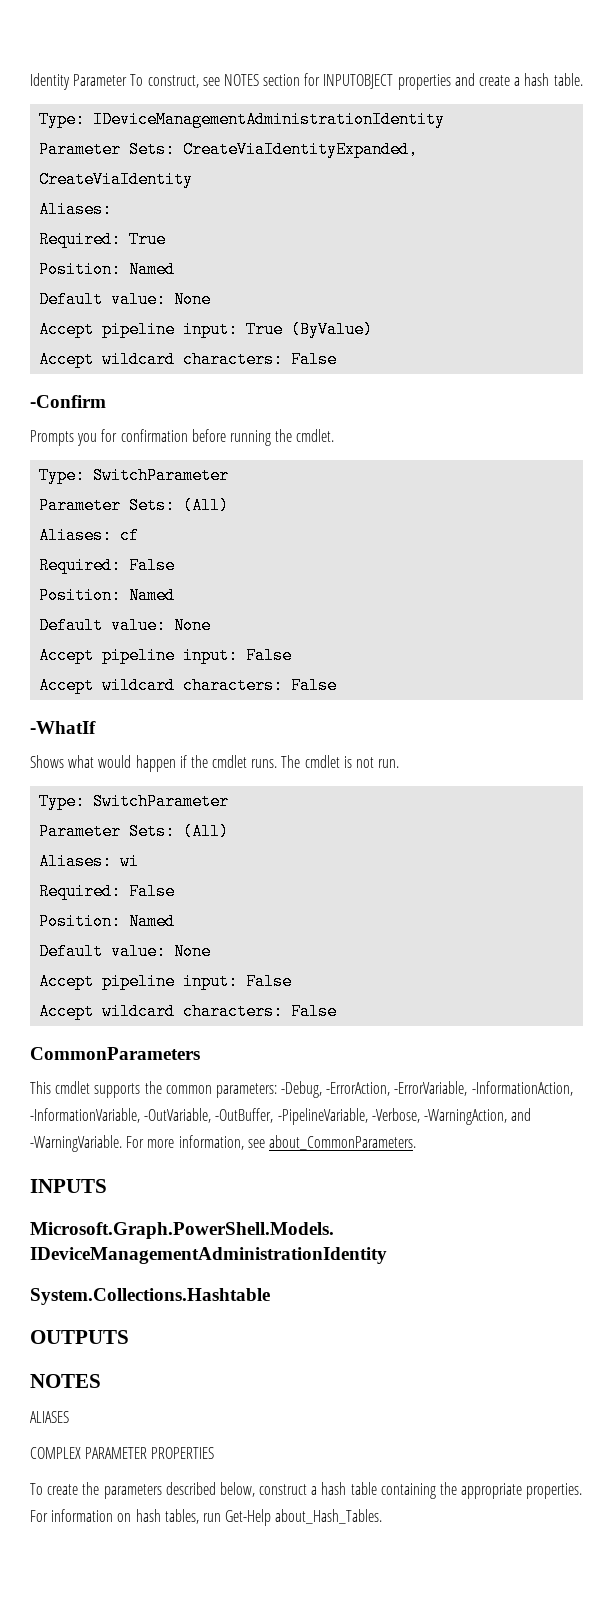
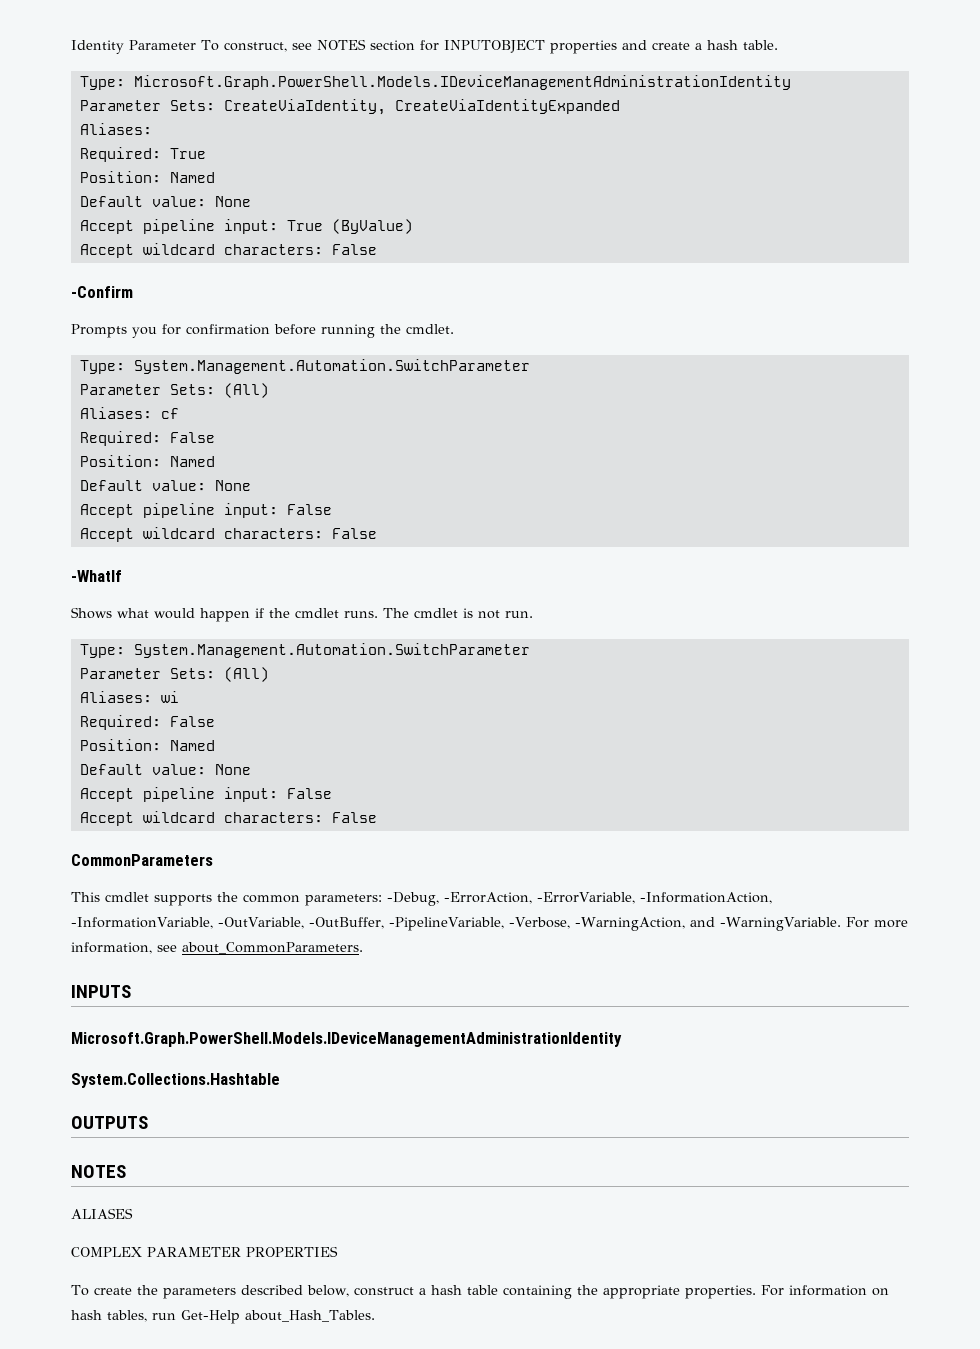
- Type: IDeviceManagementAdministrationIdentity
- Parameter Sets: CreateViaIdentityExpanded, CreateViaIdentity
+ Type: Microsoft.Graph.PowerShell.Models.IDeviceManagementAdministrationIdentity
+ Parameter Sets: CreateViaIdentity, CreateViaIdentityExpanded
  Prompts you for confirmation before running the cmdlet.
- Type: SwitchParameter
+ Type: System.Management.Automation.SwitchParameter
  The cmdlet is not run.
- Type: SwitchParameter
+ Type: System.Management.Automation.SwitchParameter

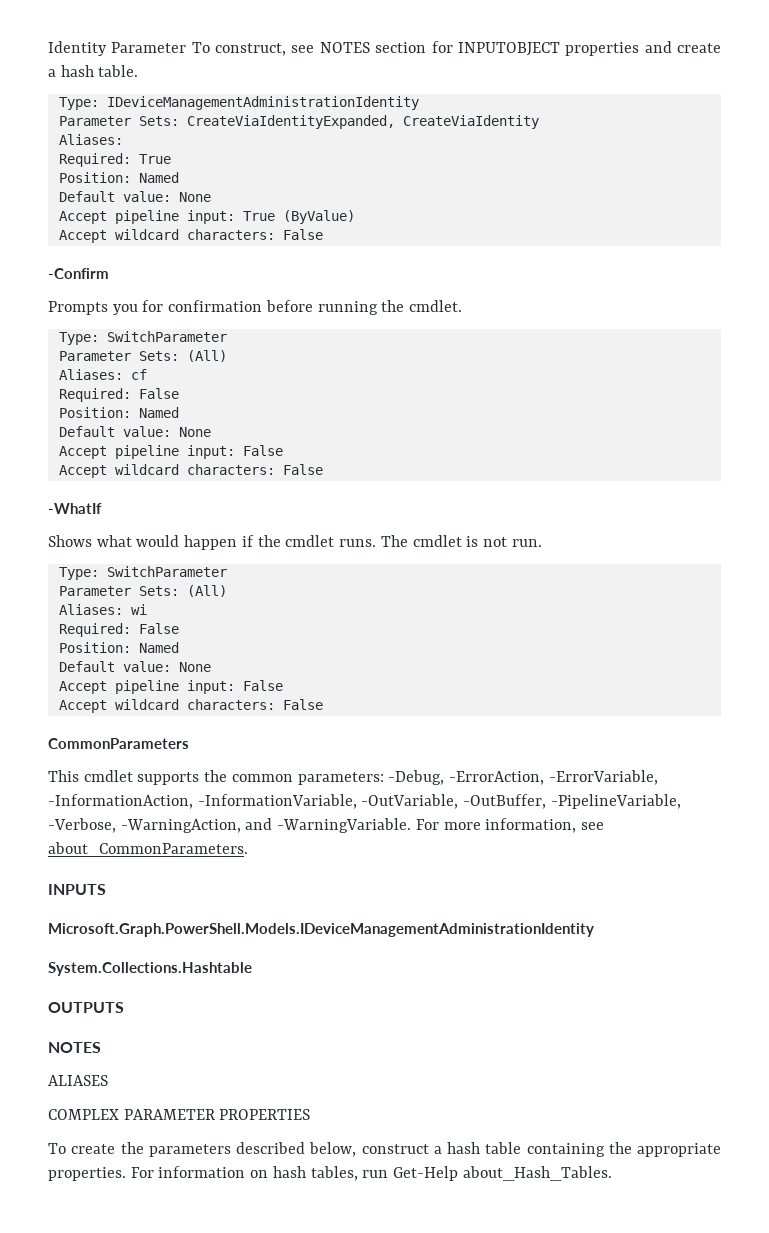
- Type: Microsoft.Graph.PowerShell.Models.IDeviceManagementAdministrationIdentity
- Parameter Sets: CreateViaIdentity, CreateViaIdentityExpanded
+ Type: IDeviceManagementAdministrationIdentity
+ Parameter Sets: CreateViaIdentityExpanded, CreateViaIdentity
  Prompts you for confirmation before running the cmdlet.
- Type: System.Management.Automation.SwitchParameter
+ Type: SwitchParameter
  The cmdlet is not run.
- Type: System.Management.Automation.SwitchParameter
+ Type: SwitchParameter

